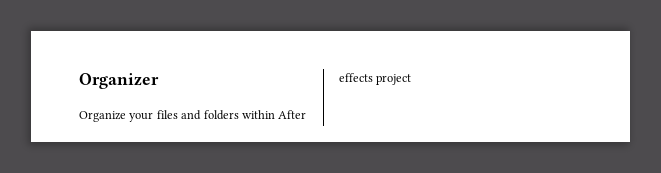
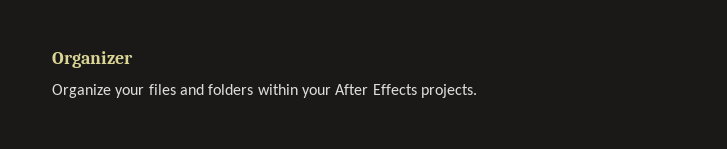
- Organize your files and folders within After effects project
+ Organize your files and folders within your After Effects projects.

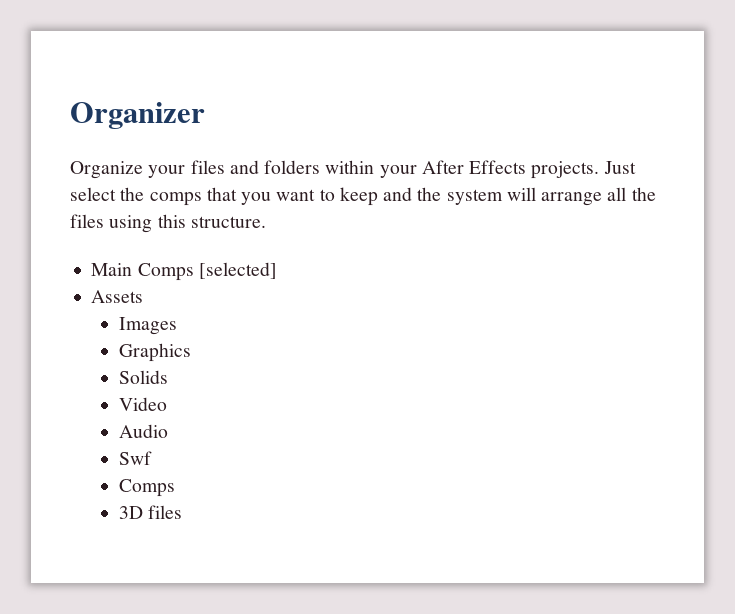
+ Just select the comps that you want to keep and the system will arrange all the files using this structure.
+ Main Comps [selected]
+ Assets
+ Images
+ Graphics
+ Solids
+ Video
+ Audio
+ Swf
+ Comps
+ 3D files

